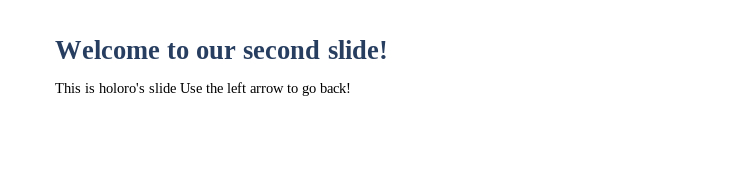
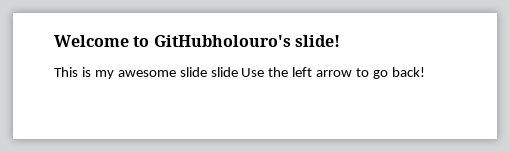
- Welcome to our second slide!
+ Welcome to GitHubholouro's slide!
- This is holoro's slide Use the left arrow to go back!
+ This is my awesome slide slide Use the left arrow to go back!

